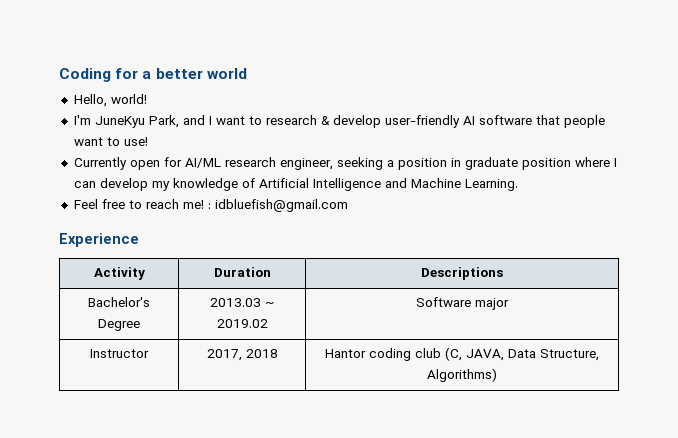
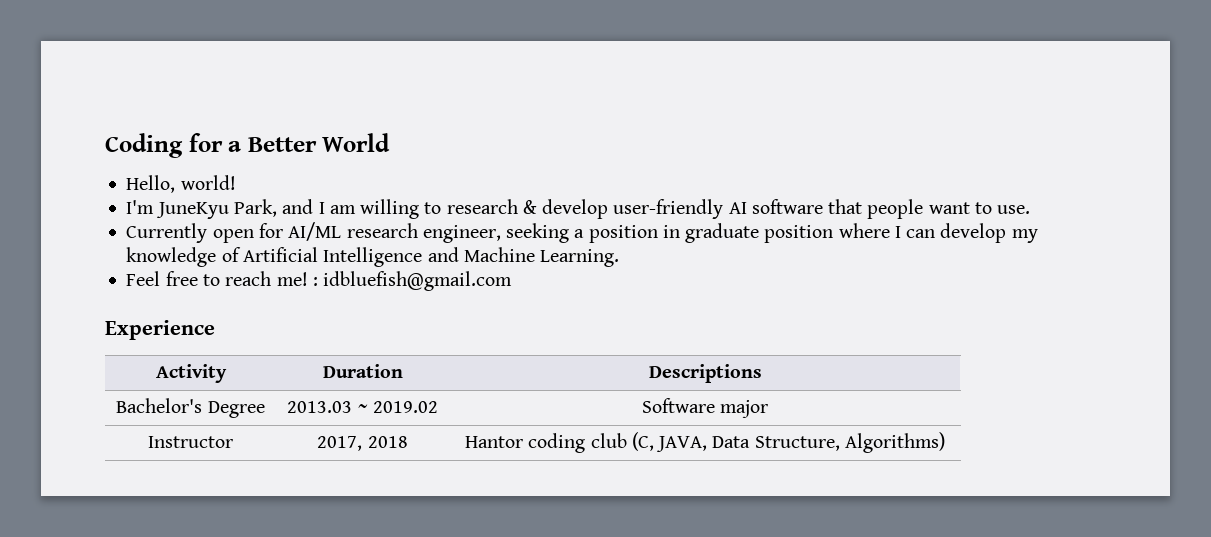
- Coding for a better world
+ Coding for a Better World
- I'm JuneKyu Park, and I want to research & develop user-friendly AI software that people want to use!
+ I'm JuneKyu Park, and I am willing to research & develop user-friendly AI software that people want to use.

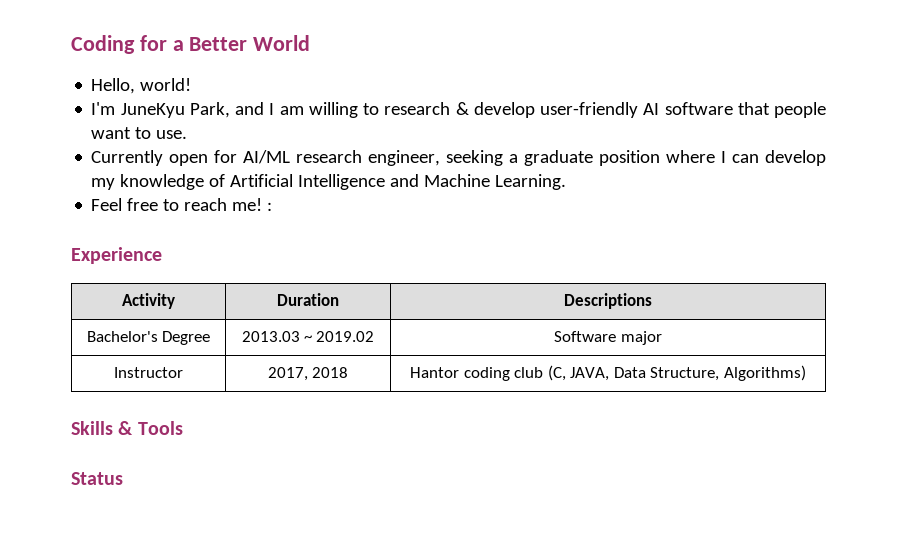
- Currently open for AI/ML research engineer, seeking a position in graduate position where I can develop my knowledge of Artificial Intelligence and Machine Learning.
+ Currently open for AI/ML research engineer, seeking a graduate position where I can develop my knowledge of Artificial Intelligence and Machine Learning.
- Feel free to reach me! : idbluefish@gmail.com
+ Feel free to reach me! :
+ Skills & Tools
+ Status

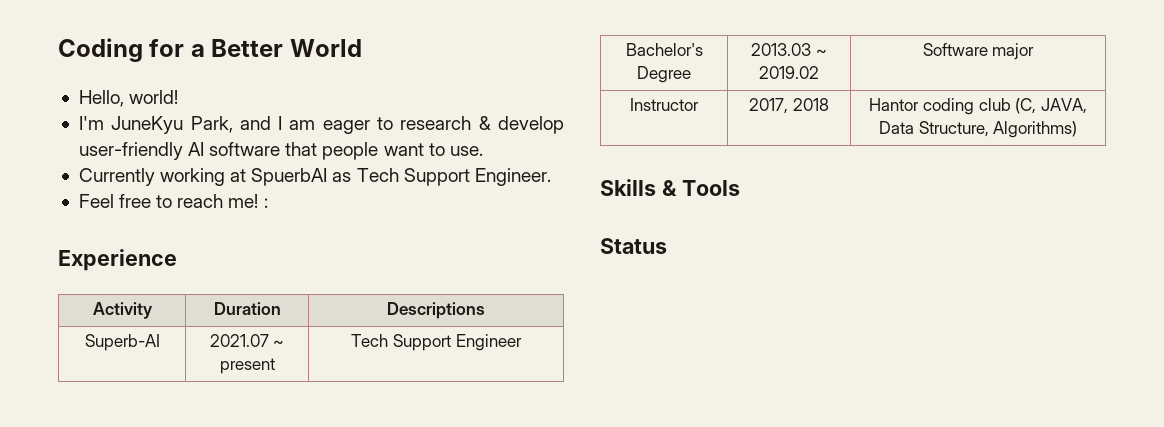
- I'm JuneKyu Park, and I am willing to research & develop user-friendly AI software that people want to use.
+ I'm JuneKyu Park, and I am eager to research & develop user-friendly AI software that people want to use.
- Currently open for AI/ML research engineer, seeking a graduate position where I can develop my knowledge of Artificial Intelligence and Machine Learning.
+ Currently working at SpuerbAI as Tech Support Engineer.
+ Superb-AI | 2021.07 ~ present | Tech Support Engineer

